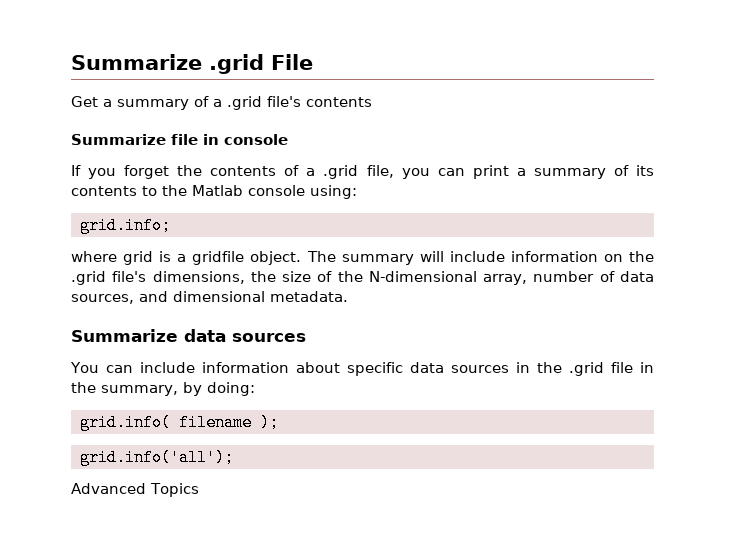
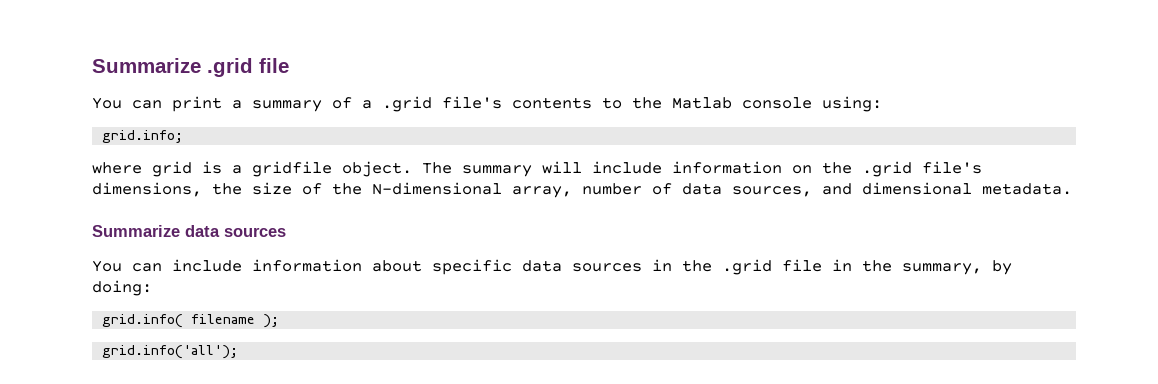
- Summarize .grid File
- Get a summary of a .grid file's contents
- Summarize file in console
- If you forget the contents of a .grid file, you can print a summary of its contents to the Matlab console using:
+ Summarize .grid file
+ You can print a summary of a .grid file's contents to the Matlab console using:
- Advanced Topics

